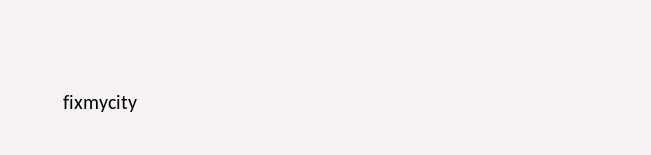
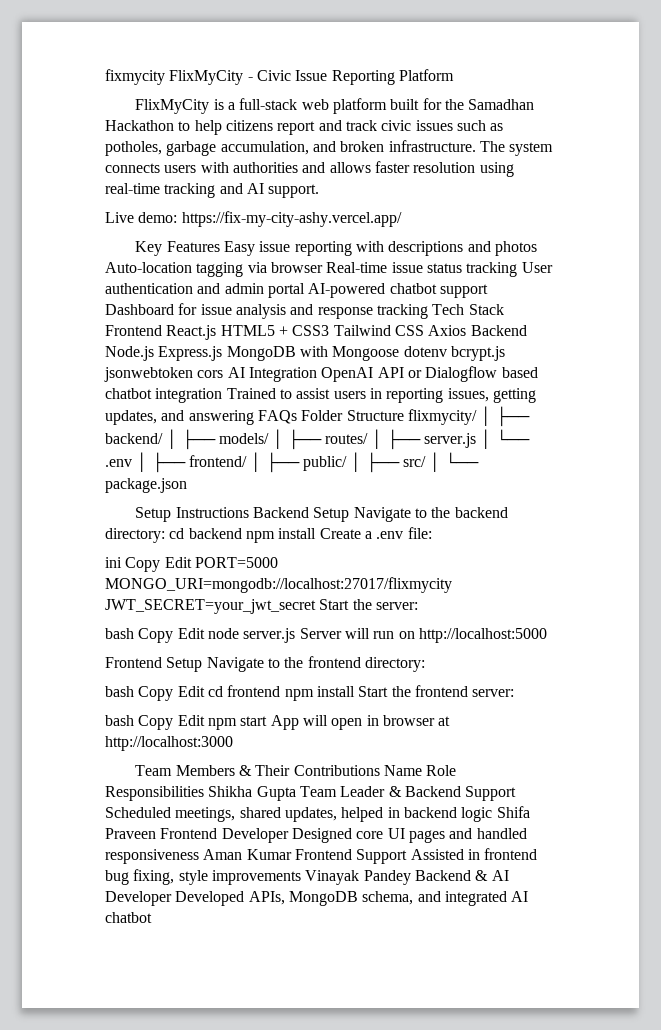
- fixmycity
+ fixmycity FlixMyCity - Civic Issue Reporting Platform
+ FlixMyCity is a full-stack web platform built for the Samadhan Hackathon to help citizens report and track civic issues such as potholes, garbage accumulation, and broken infrastructure. The system connects users with authorities and allows faster resolution using real-time tracking and AI support.
+ Live demo: https://fix-my-city-ashy.vercel.app/
+ Key Features Easy issue reporting with descriptions and photos Auto-location tagging via browser Real-time issue status tracking User authentication and admin portal AI-powered chatbot support Dashboard for issue analysis and response tracking Tech Stack Frontend React.js HTML5 + CSS3 Tailwind CSS Axios Backend Node.js Express.js MongoDB with Mongoose dotenv bcrypt.js jsonwebtoken cors AI Integration OpenAI API or Dialogflow based chatbot integration Trained to assist users in reporting issues, getting updates, and answering FAQs Folder Structure flixmycity/ │ ├── backend/ │ ├── models/ │ ├── routes/ │ ├── server.js │ └── .env │ ├── frontend/ │ ├── public/ │ ├── src/ │ └── package.json
+ Setup Instructions Backend Setup Navigate to the backend directory: cd backend npm install Create a .env file:
+ ini Copy Edit PORT=5000 MONGO_URI=mongodb://localhost:27017/flixmycity JWT_SECRET=your_jwt_secret Start the server:
+ bash Copy Edit node server.js Server will run on http://localhost:5000
+ Frontend Setup Navigate to the frontend directory:
+ bash Copy Edit cd frontend npm install Start the frontend server:
+ bash Copy Edit npm start App will open in browser at http://localhost:3000
+ Team Members & Their Contributions Name Role Responsibilities Shikha Gupta Team Leader & Backend Support Scheduled meetings, shared updates, helped in backend logic Shifa Praveen Frontend Developer Designed core UI pages and handled responsiveness Aman Kumar Frontend Support Assisted in frontend bug fixing, style improvements Vinayak Pandey Backend & AI Developer Developed APIs, MongoDB schema, and integrated AI chatbot

